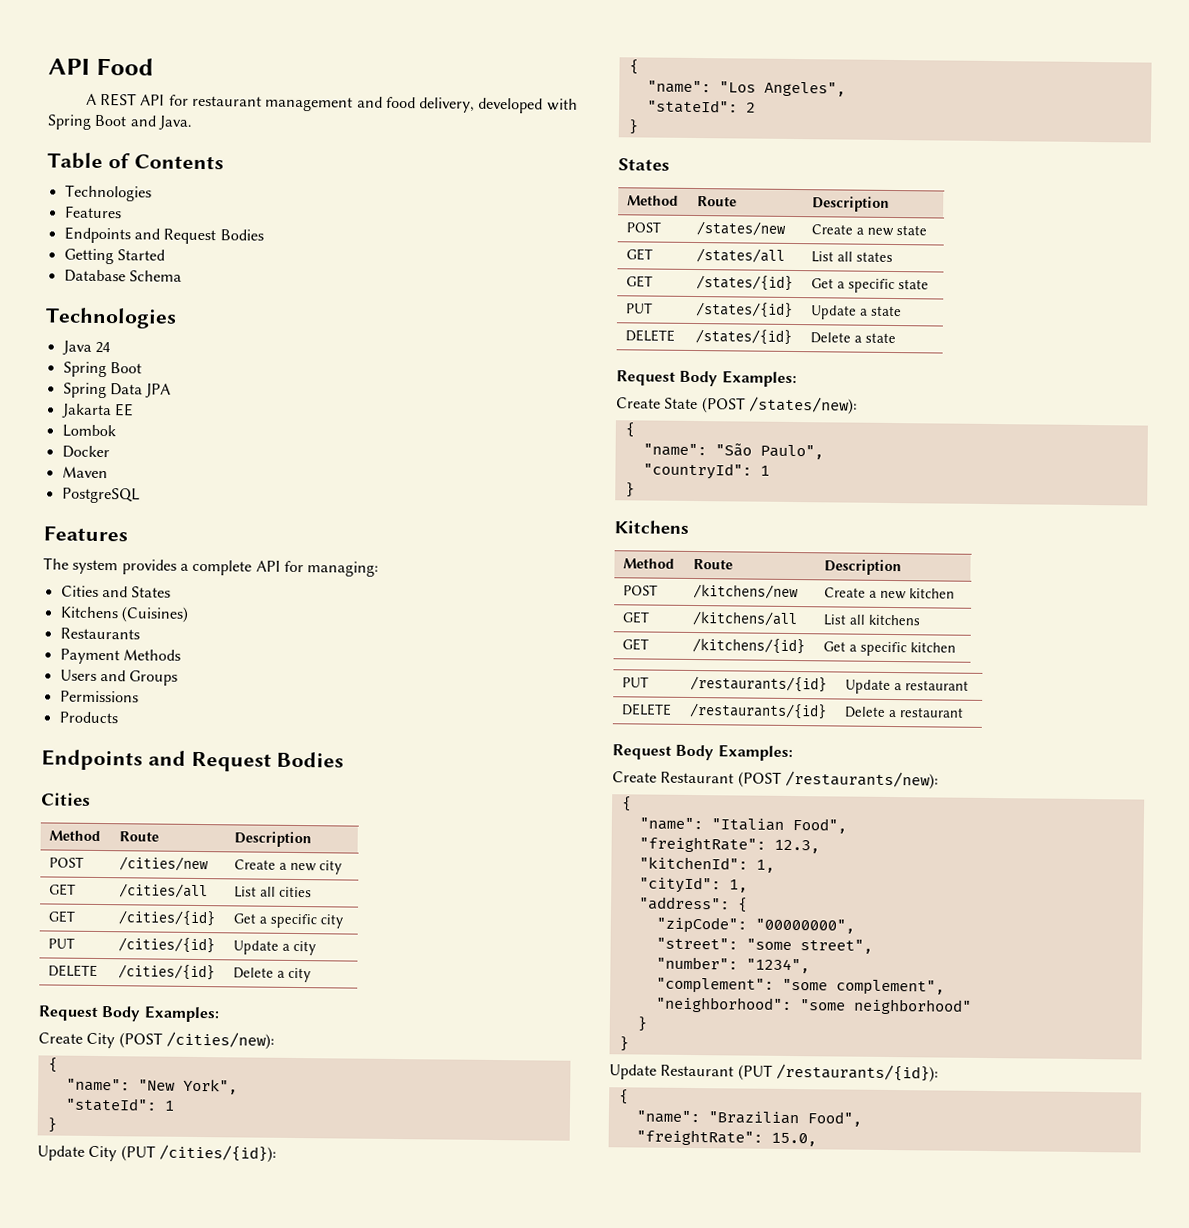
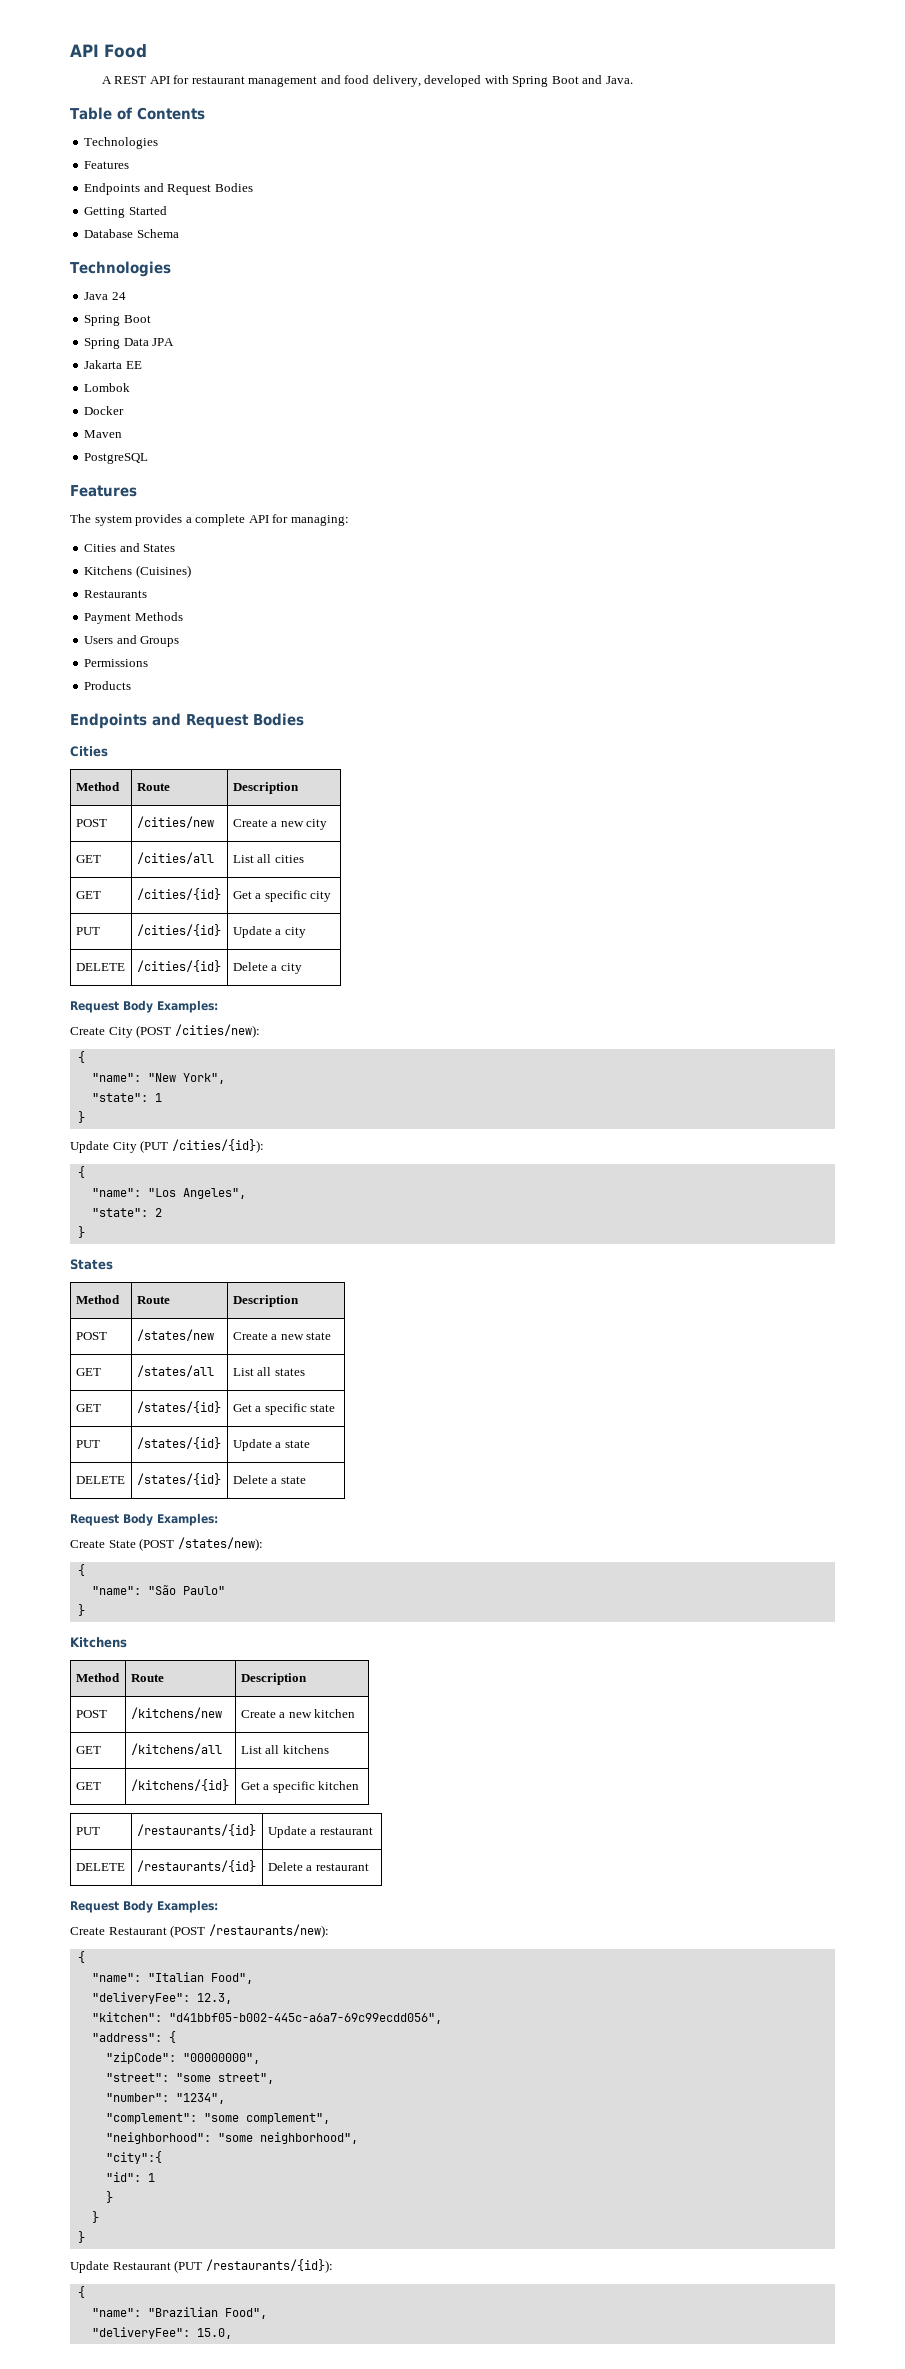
- "stateId": 1
+ "state": 1
- "stateId": 2
+ "state": 2
- "name": "São Paulo",
- "countryId": 1
+ "name": "São Paulo"
- "freightRate": 12.3,
+ "deliveryFee": 12.3,
- "kitchenId": 1,
- "cityId": 1,
+ "kitchen": "d41bbf05-b002-445c-a6a7-69c99ecdd056",
- "neighborhood": "some neighborhood"
+ "neighborhood": "some neighborhood",
+ "city":{
+ "id": 1
+ }
- "freightRate": 15.0,
+ "deliveryFee": 15.0,

